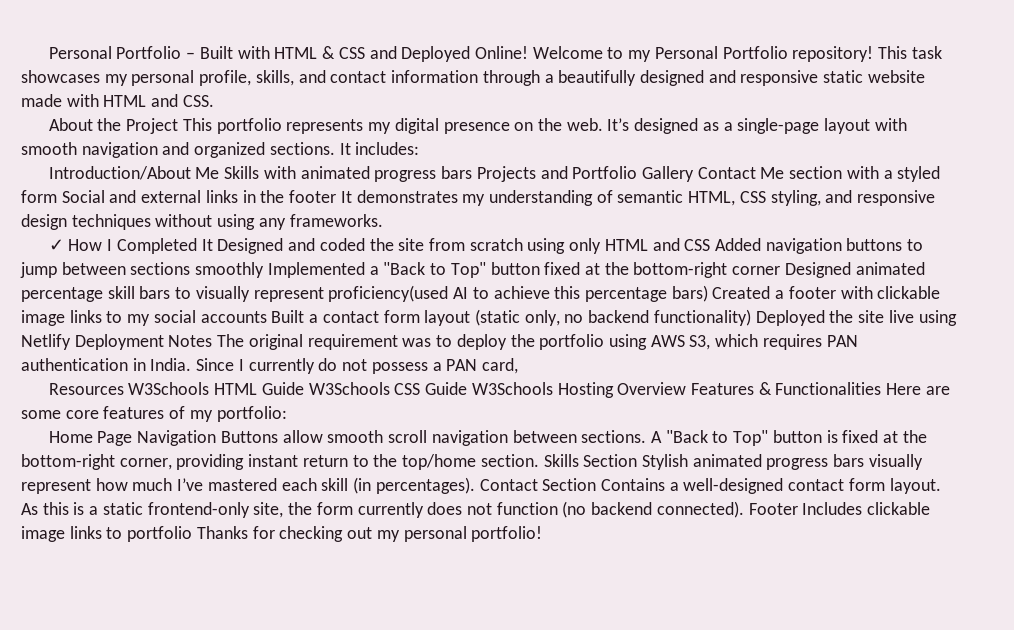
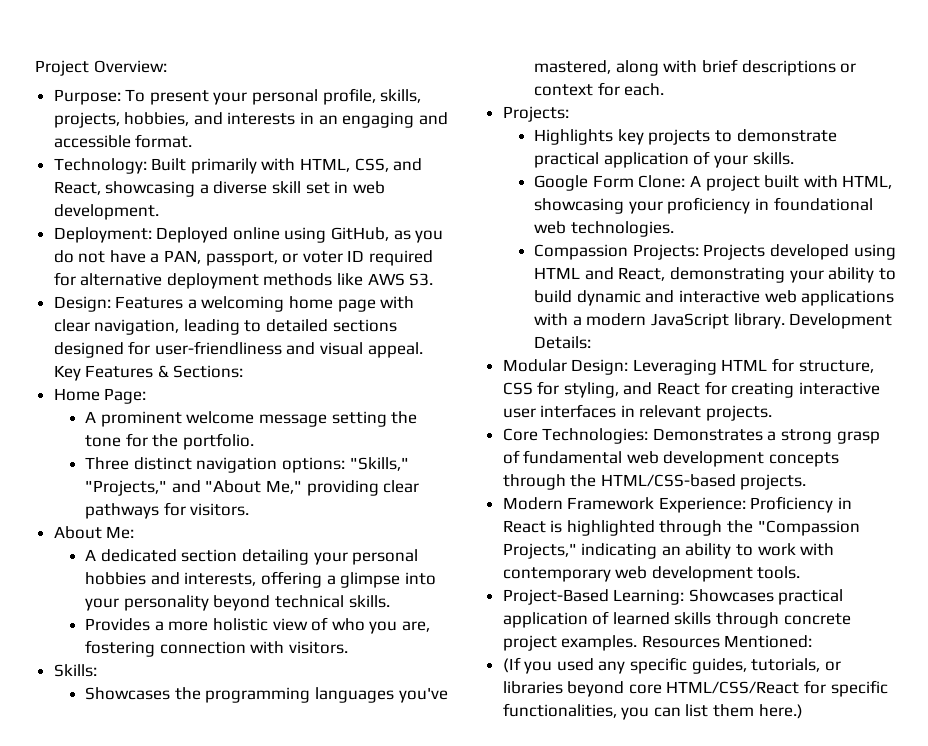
- Personal Portfolio – Built with HTML & CSS and Deployed Online! Welcome to my Personal Portfolio repository! This task showcases my personal profile, skills, and contact information through a beautifully designed and responsive static website made with HTML and CSS.
- About the Project This portfolio represents my digital presence on the web. It’s designed as a single-page layout with smooth navigation and organized sections. It includes:
- Introduction/About Me Skills with animated progress bars Projects and Portfolio Gallery Contact Me section with a styled form Social and external links in the footer It demonstrates my understanding of semantic HTML, CSS styling, and responsive design techniques without using any frameworks.
- ✓ How I Completed It Designed and coded the site from scratch using only HTML and CSS Added navigation buttons to jump between sections smoothly Implemented a "Back to Top" button fixed at the bottom-right corner Designed animated percentage skill bars to visually represent proficiency(used AI to achieve this percentage bars) Created a footer with clickable image links to my social accounts Built a contact form layout (static only, no backend functionality) Deployed the site live using Netlify Deployment Notes The original requirement was to deploy the portfolio using AWS S3, which requires PAN authentication in India. Since I currently do not possess a PAN card,
- Resources W3Schools HTML Guide W3Schools CSS Guide W3Schools Hosting Overview Features & Functionalities Here are some core features of my portfolio:
- Home Page Navigation Buttons allow smooth scroll navigation between sections. A "Back to Top" button is fixed at the bottom-right corner, providing instant return to the top/home section. Skills Section Stylish animated progress bars visually represent how much I’ve mastered each skill (in percentages). Contact Section Contains a well-designed contact form layout. As this is a static frontend-only site, the form currently does not function (no backend connected). Footer Includes clickable image links to portfolio Thanks for checking out my personal portfolio!
+ Project Overview:
+ Purpose: To present your personal profile, skills, projects, hobbies, and interests in an engaging and accessible format.
+ Technology: Built primarily with HTML, CSS, and React, showcasing a diverse skill set in web development.
+ Deployment: Deployed online using GitHub, as you do not have a PAN, passport, or voter ID required for alternative deployment methods like AWS S3.
+ Design: Features a welcoming home page with clear navigation, leading to detailed sections designed for user-friendliness and visual appeal. Key Features & Sections:
+ Home Page:
+ A prominent welcome message setting the tone for the portfolio.
+ Three distinct navigation options: "Skills," "Projects," and "About Me," providing clear pathways for visitors.
+ About Me:
+ A dedicated section detailing your personal hobbies and interests, offering a glimpse into your personality beyond technical skills.
+ Provides a more holistic view of who you are, fostering connection with visitors.
+ Skills:
+ Showcases the programming languages you've mastered, along with brief descriptions or context for each.
+ Projects:
+ Highlights key projects to demonstrate practical application of your skills.
+ Google Form Clone: A project built with HTML, showcasing your proficiency in foundational web technologies.
+ Compassion Projects: Projects developed using HTML and React, demonstrating your ability to build dynamic and interactive web applications with a modern JavaScript library. Development Details:
+ Modular Design: Leveraging HTML for structure, CSS for styling, and React for creating interactive user interfaces in relevant projects.
+ Core Technologies: Demonstrates a strong grasp of fundamental web development concepts through the HTML/CSS-based projects.
+ Modern Framework Experience: Proficiency in React is highlighted through the "Compassion Projects," indicating an ability to work with contemporary web development tools.
+ Project-Based Learning: Showcases practical application of learned skills through concrete project examples. Resources Mentioned:
+ (If you used any specific guides, tutorials, or libraries beyond core HTML/CSS/React for specific functionalities, you can list them here.)

